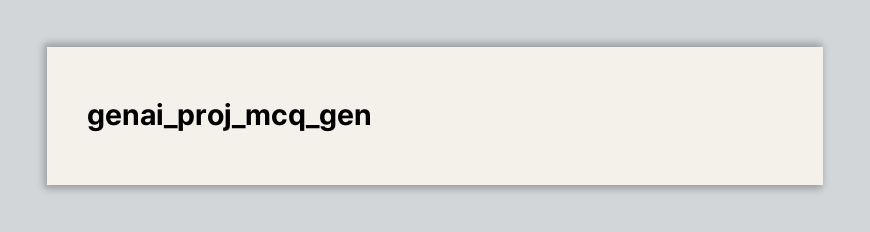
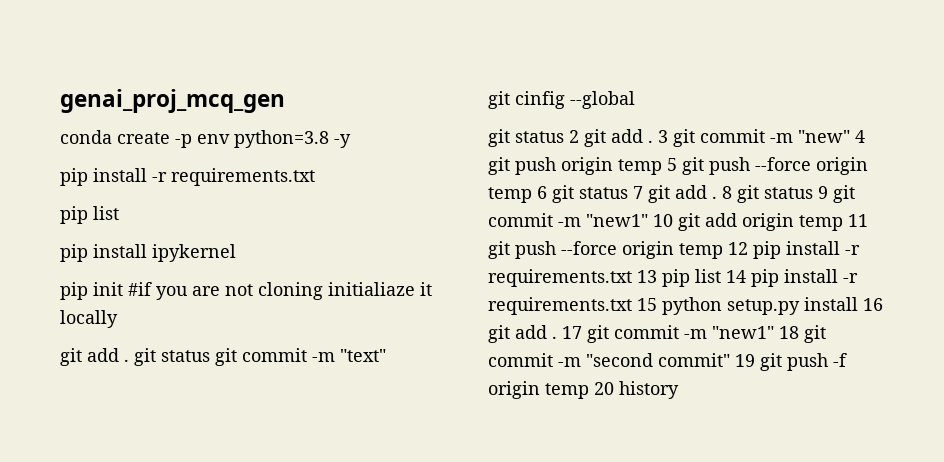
+ conda create -p env python=3.8 -y
+ pip install -r requirements.txt
+ pip list
+ pip install ipykernel
+ pip init #if you are not cloning initialiaze it locally
+ git add . git status git commit -m "text"
+ git cinfig --global
+ git status 2 git add . 3 git commit -m "new" 4 git push origin temp 5 git push --force origin temp 6 git status 7 git add . 8 git status 9 git commit -m "new1" 10 git add origin temp 11 git push --force origin temp 12 pip install -r requirements.txt 13 pip list 14 pip install -r requirements.txt 15 python setup.py install 16 git add . 17 git commit -m "new1" 18 git commit -m "second commit" 19 git push -f origin temp 20 history

